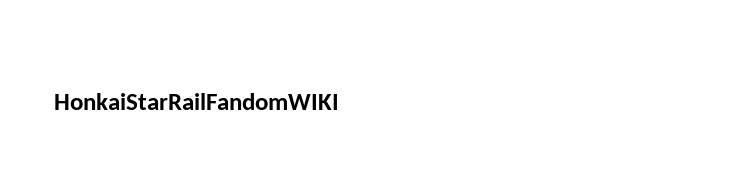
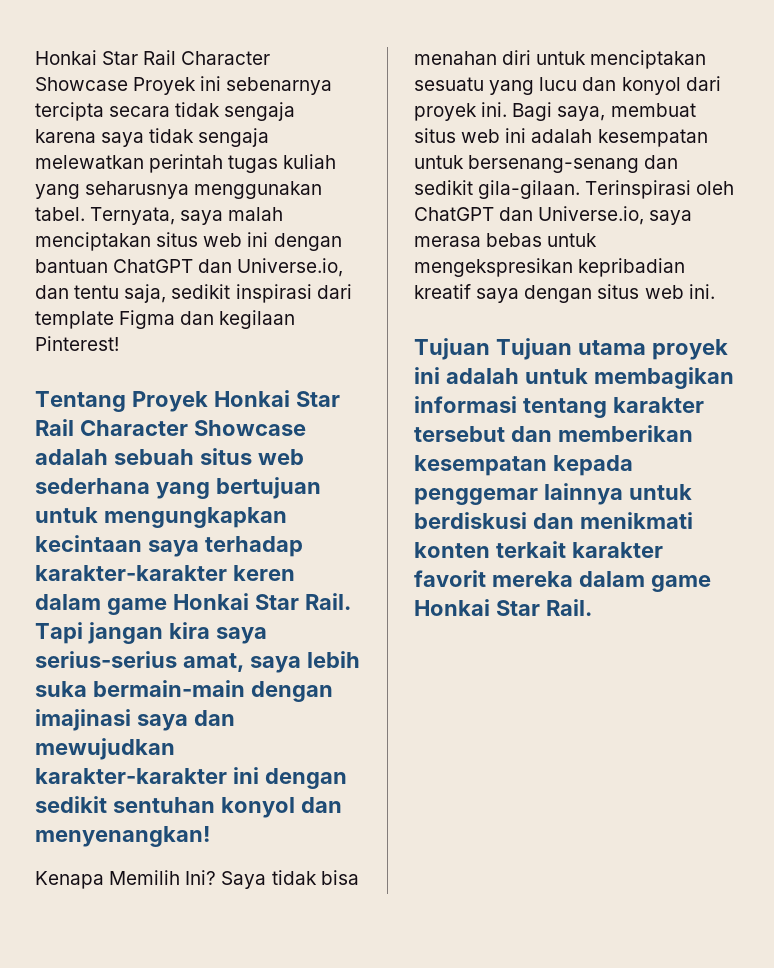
- HonkaiStarRailFandomWIKI
+ Honkai Star Rail Character Showcase Proyek ini sebenarnya tercipta secara tidak sengaja karena saya tidak sengaja melewatkan perintah tugas kuliah yang seharusnya menggunakan tabel. Ternyata, saya malah menciptakan situs web ini dengan bantuan ChatGPT dan Universe.io, dan tentu saja, sedikit inspirasi dari template Figma dan kegilaan Pinterest!
+ Tentang Proyek Honkai Star Rail Character Showcase adalah sebuah situs web sederhana yang bertujuan untuk mengungkapkan kecintaan saya terhadap karakter-karakter keren dalam game Honkai Star Rail. Tapi jangan kira saya serius-serius amat, saya lebih suka bermain-main dengan imajinasi saya dan mewujudkan karakter-karakter ini dengan sedikit sentuhan konyol dan menyenangkan!
+ Kenapa Memilih Ini? Saya tidak bisa menahan diri untuk menciptakan sesuatu yang lucu dan konyol dari proyek ini. Bagi saya, membuat situs web ini adalah kesempatan untuk bersenang-senang dan sedikit gila-gilaan. Terinspirasi oleh ChatGPT dan Universe.io, saya merasa bebas untuk mengekspresikan kepribadian kreatif saya dengan situs web ini.
+ Tujuan Tujuan utama proyek ini adalah untuk membagikan informasi tentang karakter tersebut dan memberikan kesempatan kepada penggemar lainnya untuk berdiskusi dan menikmati konten terkait karakter favorit mereka dalam game Honkai Star Rail.

